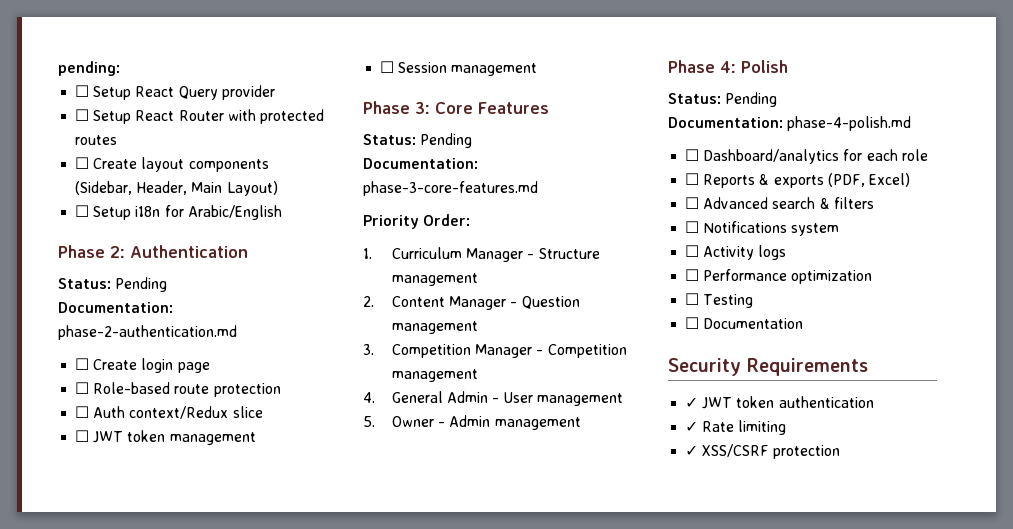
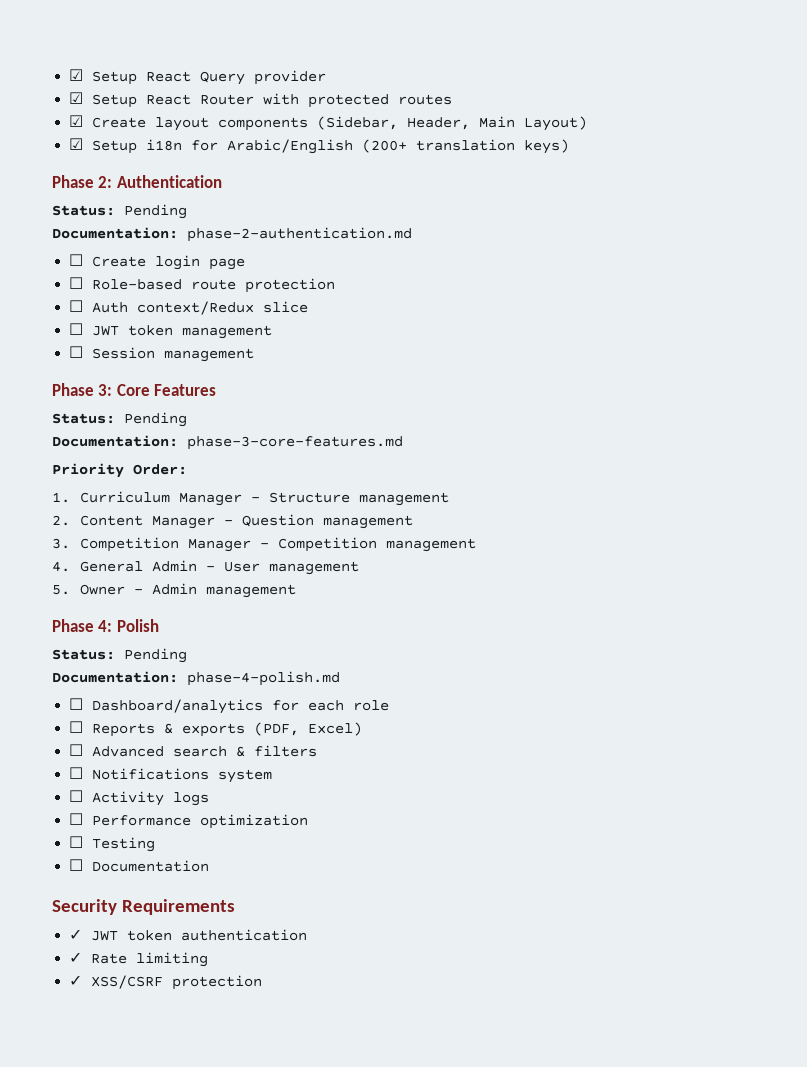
- pending:
- ☐ Setup React Query provider
+ ☑ Setup React Query provider
- ☐ Setup React Router with protected routes
+ ☑ Setup React Router with protected routes
- ☐ Create layout components (Sidebar, Header, Main Layout)
+ ☑ Create layout components (Sidebar, Header, Main Layout)
- ☐ Setup i18n for Arabic/English
+ ☑ Setup i18n for Arabic/English (200+ translation keys)

